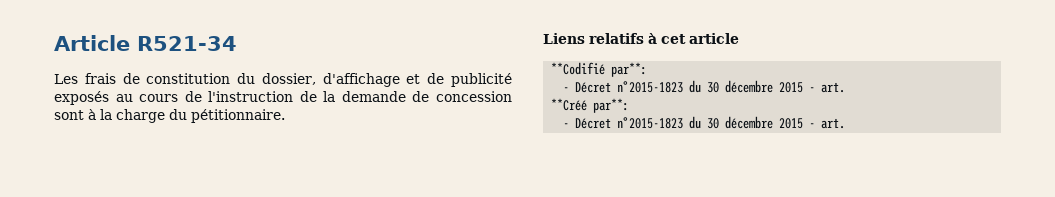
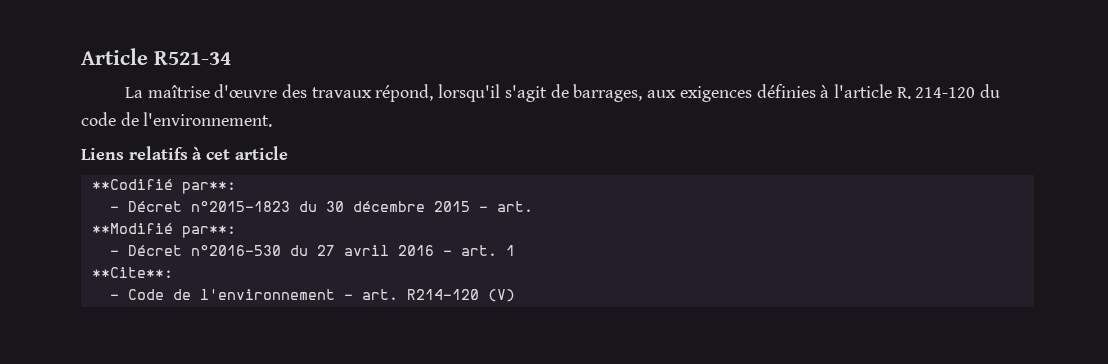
- Les frais de constitution du dossier, d'affichage et de publicité exposés au cours de l'instruction de la demande de concession sont à la charge du pétitionnaire.
+ La maîtrise d'œuvre des travaux répond, lorsqu'il s'agit de barrages, aux exigences définies à l'article R. 214-120 du code de l'environnement.
- **Créé par**:
- - Décret n°2015-1823 du 30 décembre 2015 - art.
+ **Modifié par**:
+ - Décret n°2016-530 du 27 avril 2016 - art. 1
+ **Cite**:
+ - Code de l'environnement - art. R214-120 (V)

